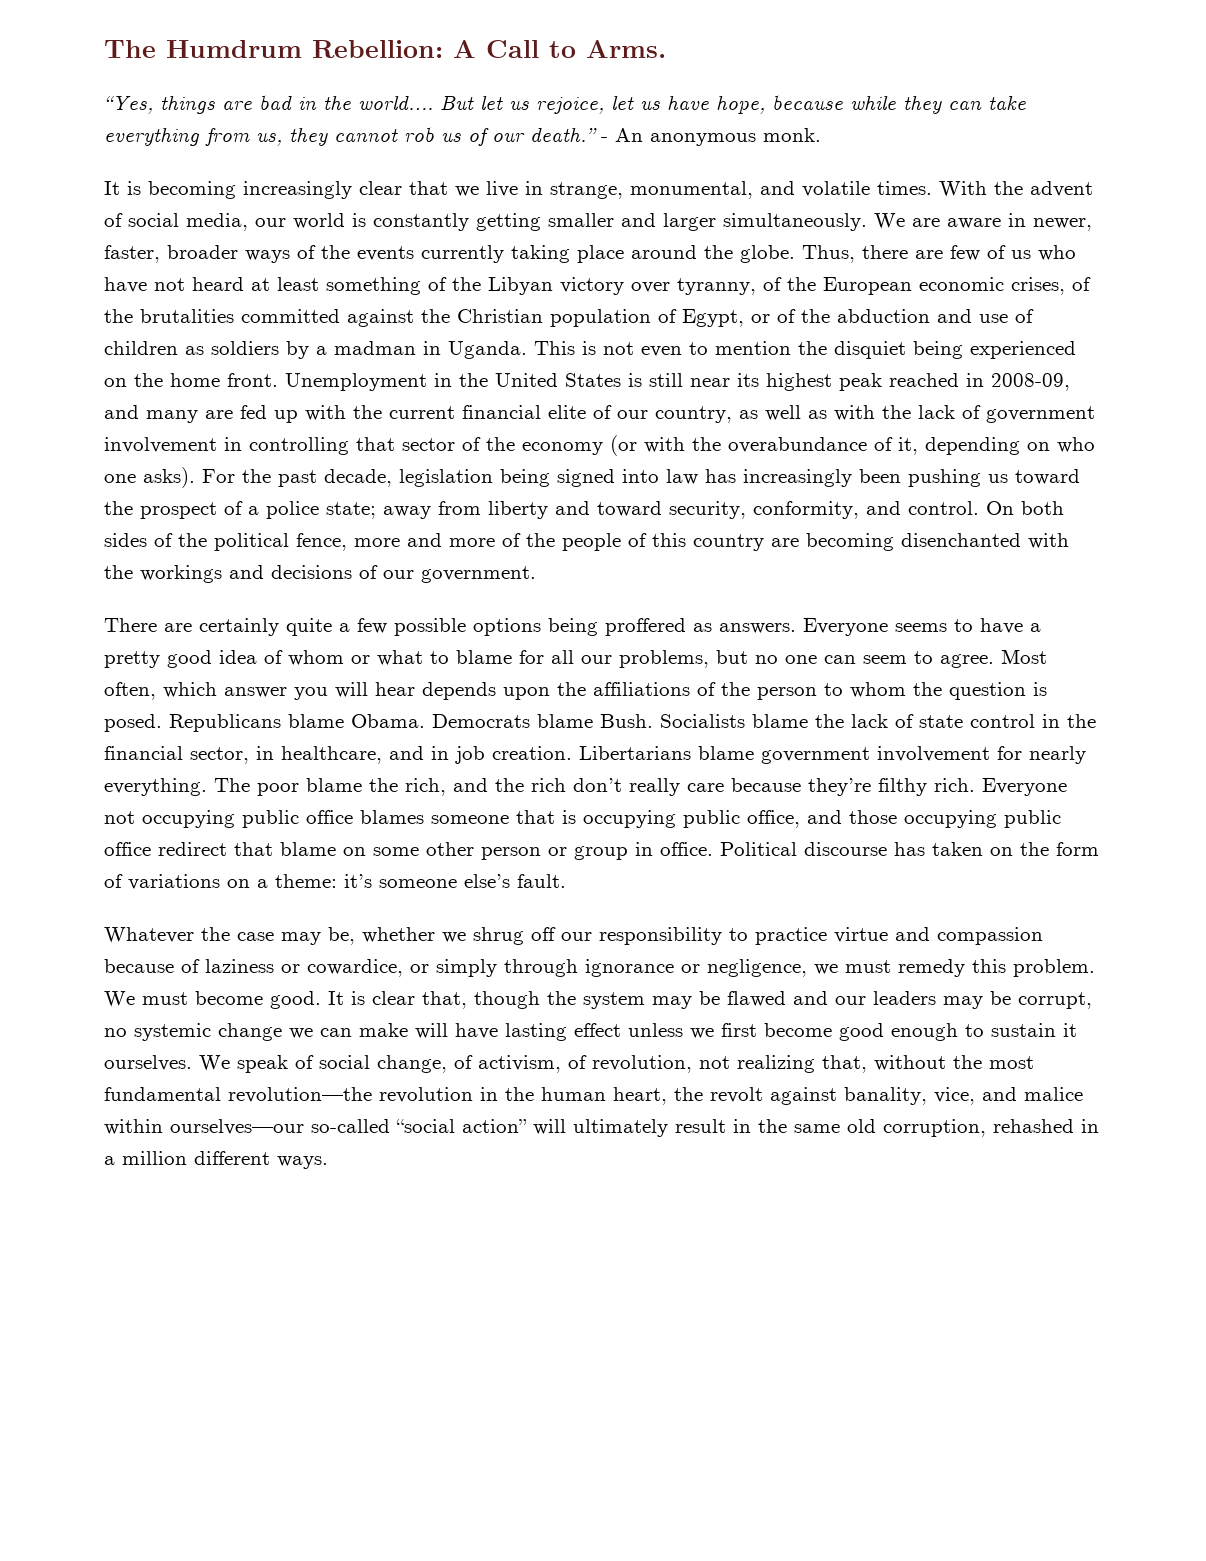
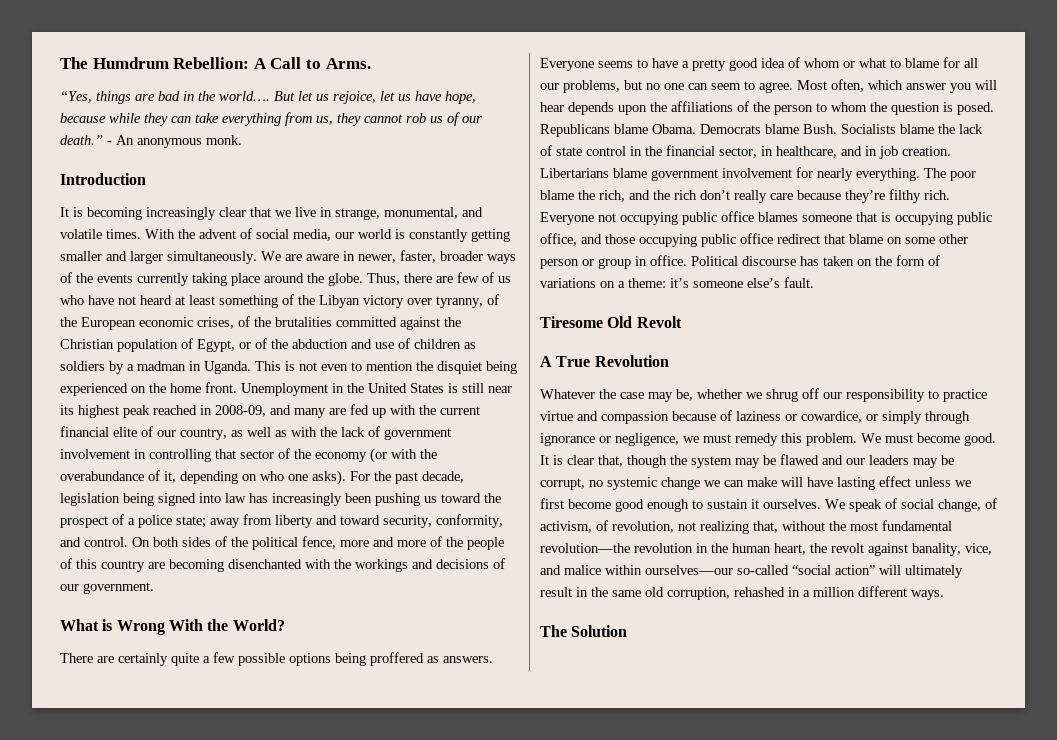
+ Introduction
+ What is Wrong With the World?
+ Tiresome Old Revolt
+ A True Revolution
+ The Solution

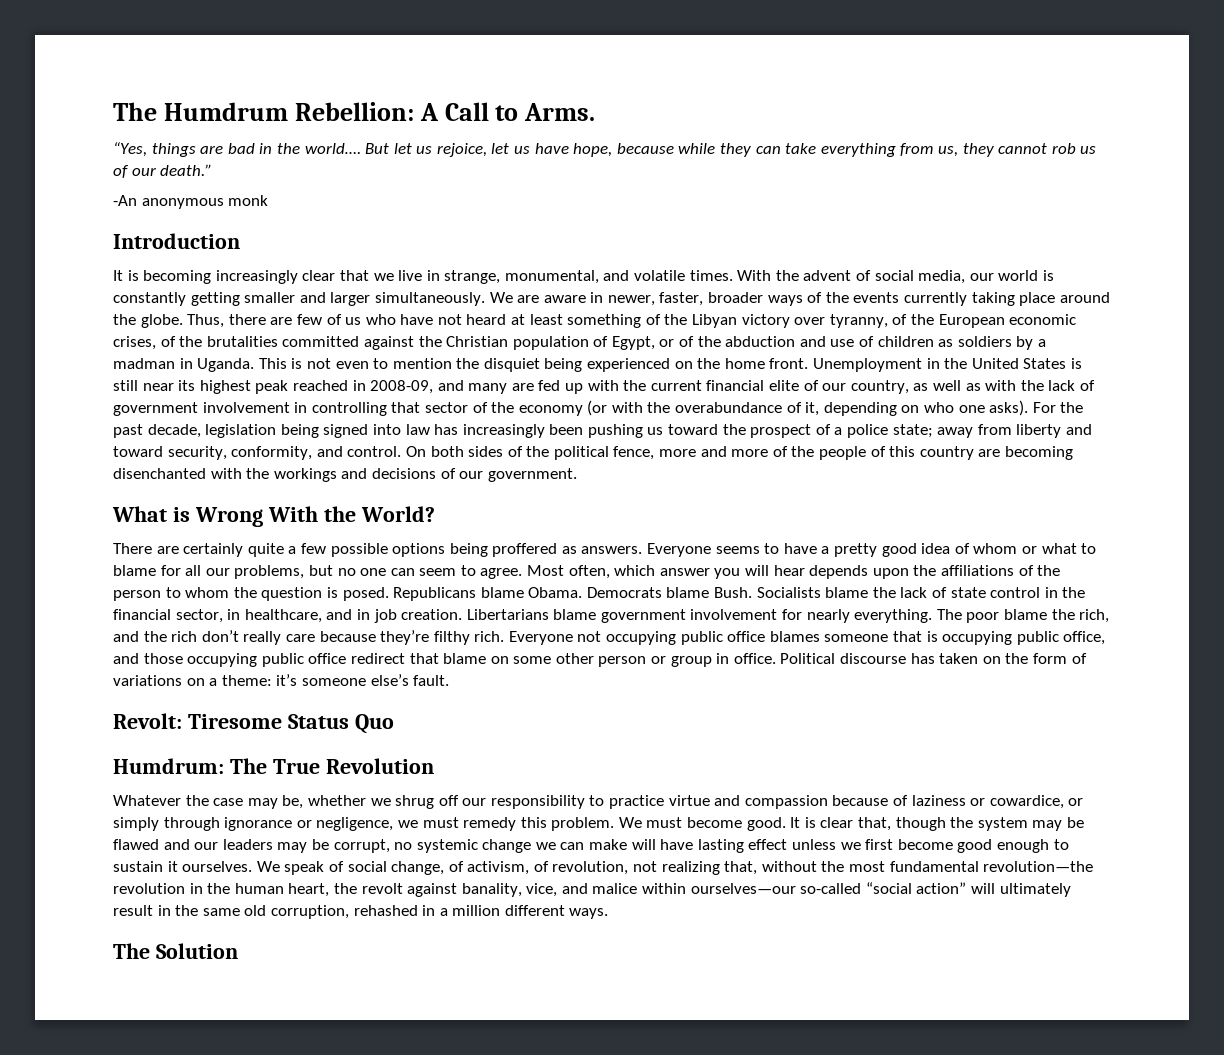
- But let us rejoice, let us have hope, because while they can take everything from us, they cannot rob us of our death.” - An anonymous monk.
+ But let us rejoice, let us have hope, because while they can take everything from us, they cannot rob us of our death.”
+ -An anonymous monk
- Tiresome Old Revolt
- A True Revolution
+ Revolt: Tiresome Status Quo
+ Humdrum: The True Revolution

